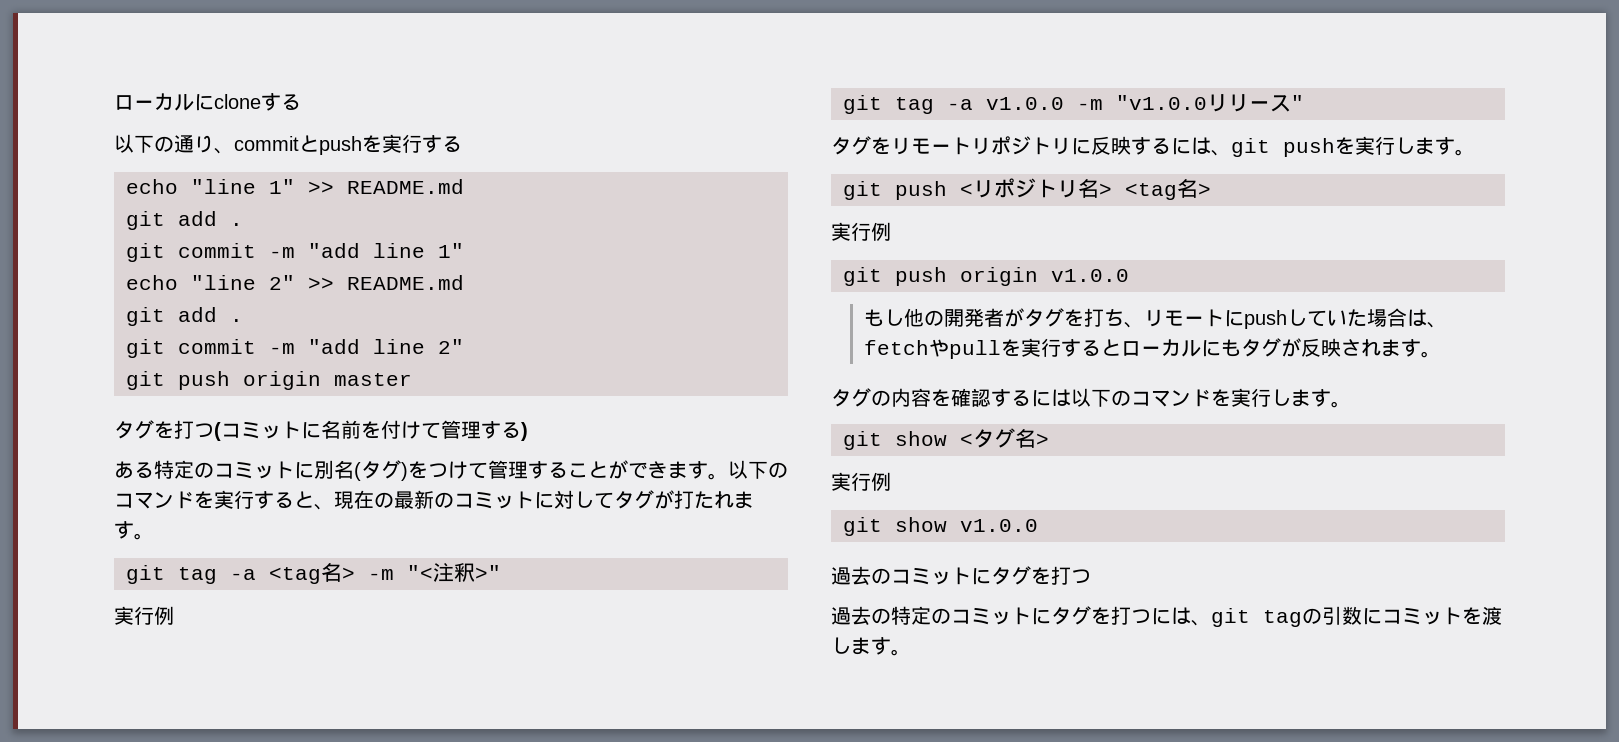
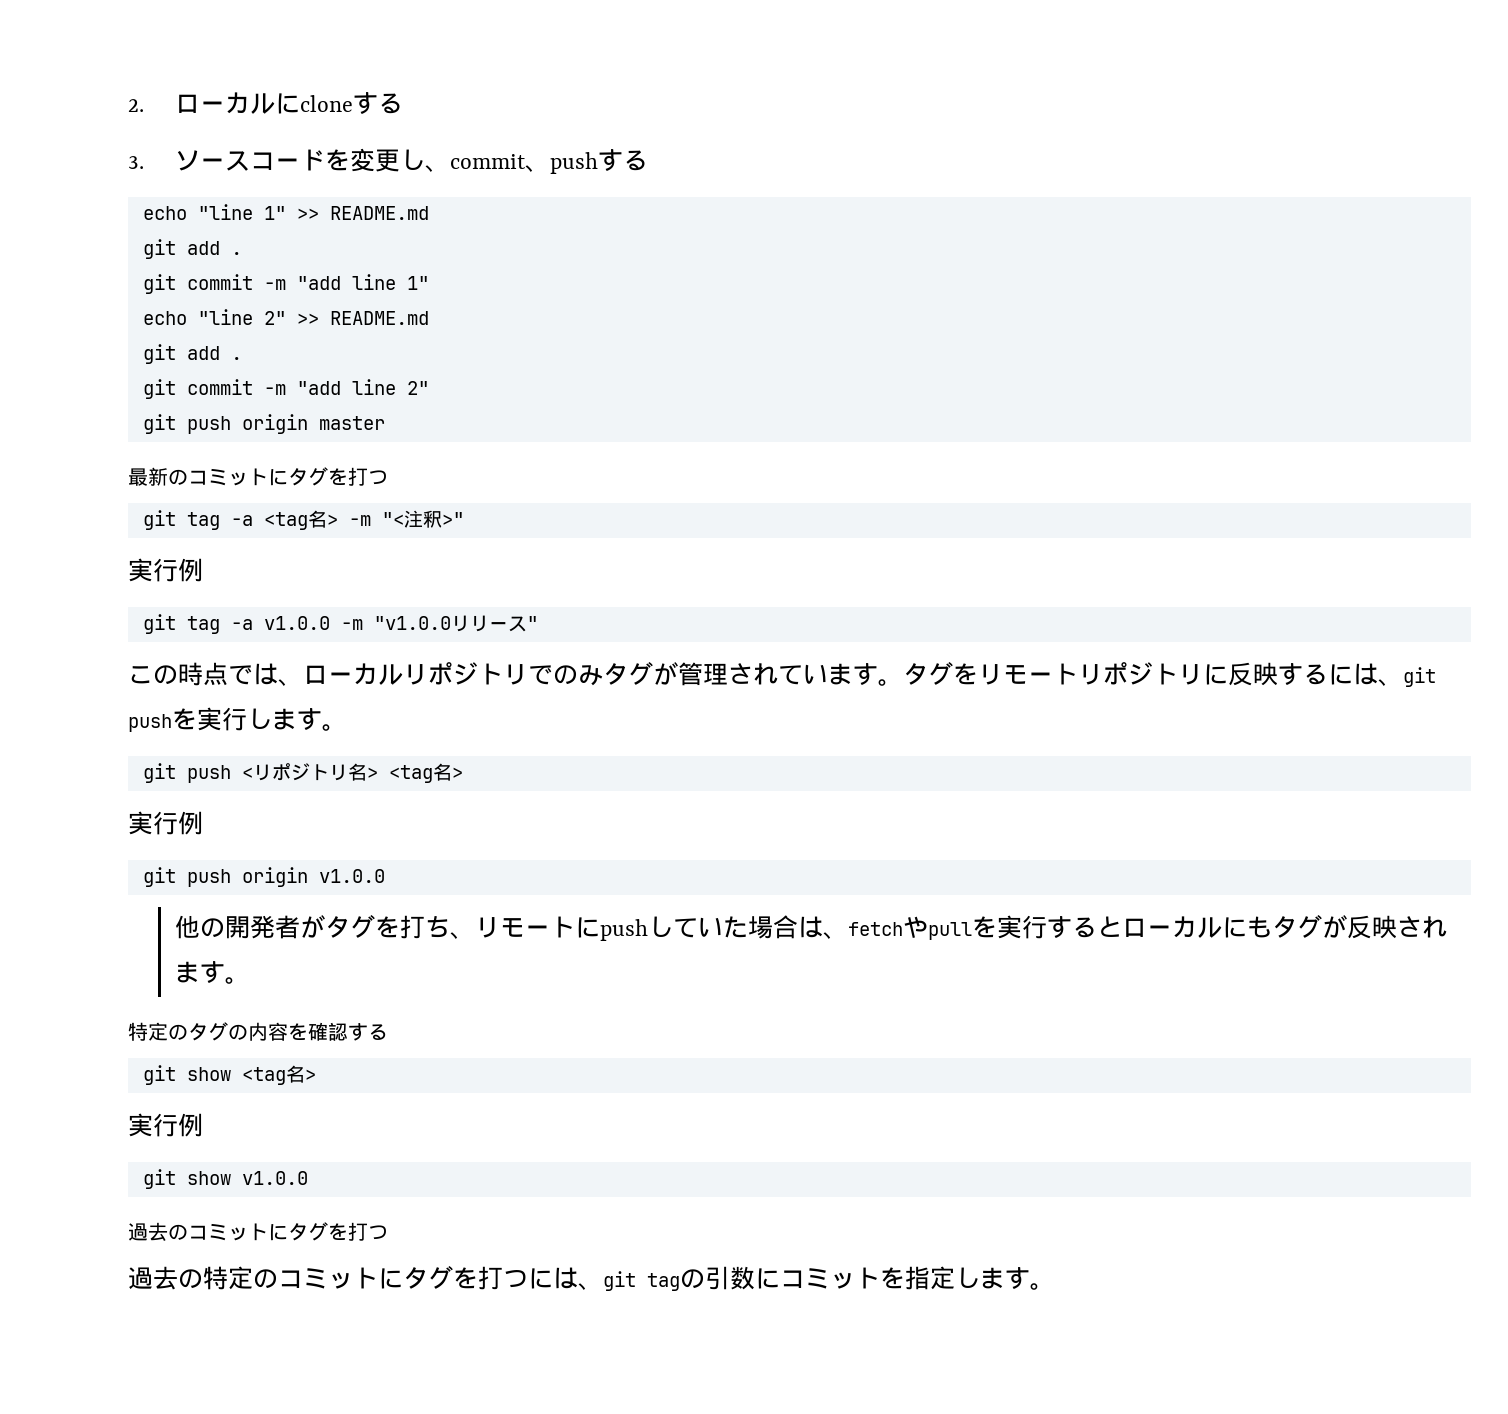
- ローカルにcloneする
+ 2.ローカルにcloneする
- 以下の通り、commitとpushを実行する
+ 3.ソースコードを変更し、commit、pushする
- タグを打つ(コミットに名前を付けて管理する)
- ある特定のコミットに別名(タグ)をつけて管理することができます。以下のコマンドを実行すると、現在の最新のコミットに対してタグが打たれます。
+ 最新のコミットにタグを打つ
+ この時点では、ローカルリポジトリでのみタグが管理されています。
- もし他の開発者がタグを打ち、リモートにpushしていた場合は、fetchやpullを実行するとローカルにもタグが反映されます。
+ 他の開発者がタグを打ち、リモートにpushしていた場合は、fetchやpullを実行するとローカルにもタグが反映されます。
- タグの内容を確認するには以下のコマンドを実行します。
- git show <タグ名>
+ 特定のタグの内容を確認する
+ git show <tag名>
- 過去の特定のコミットにタグを打つには、git tagの引数にコミットを渡します。
+ 過去の特定のコミットにタグを打つには、git tagの引数にコミットを指定します。

